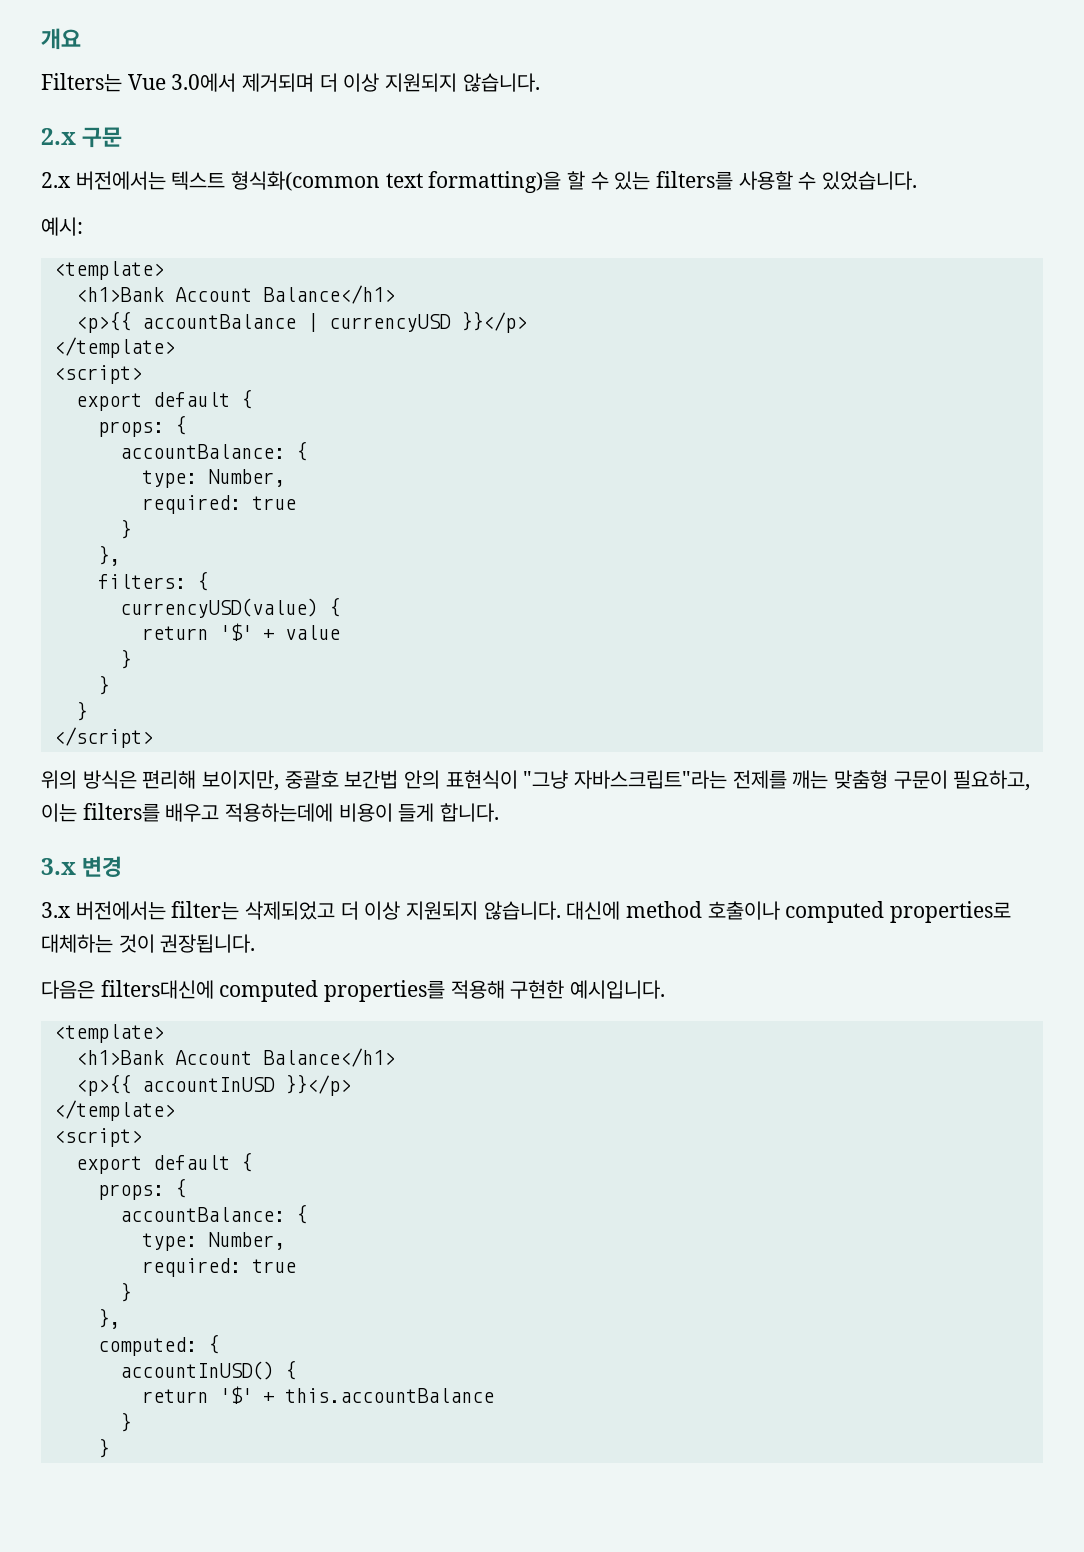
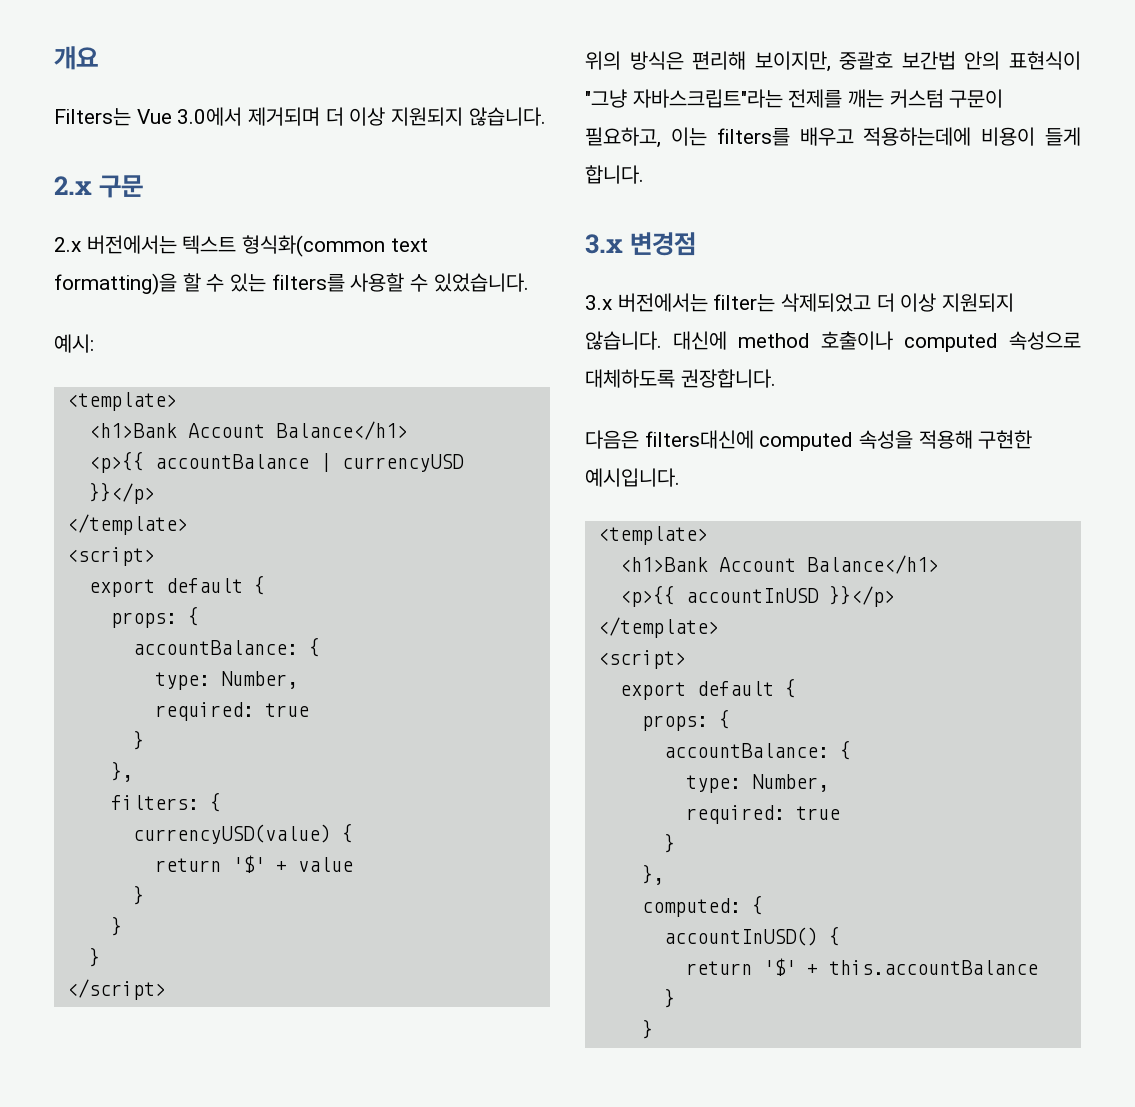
- 위의 방식은 편리해 보이지만, 중괄호 보간법 안의 표현식이 "그냥 자바스크립트"라는 전제를 깨는 맞춤형 구문이 필요하고, 이는 filters를 배우고 적용하는데에 비용이 들게 합니다.
+ 위의 방식은 편리해 보이지만, 중괄호 보간법 안의 표현식이 "그냥 자바스크립트"라는 전제를 깨는 커스텀 구문이 필요하고, 이는 filters를 배우고 적용하는데에 비용이 들게 합니다.
- 3.x 변경
+ 3.x 변경점
- 대신에 method 호출이나 computed properties로 대체하는 것이 권장됩니다.
+ 대신에 method 호출이나 computed 속성으로 대체하도록 권장합니다.
- 다음은 filters대신에 computed properties를 적용해 구현한 예시입니다.
+ 다음은 filters대신에 computed 속성을 적용해 구현한 예시입니다.

